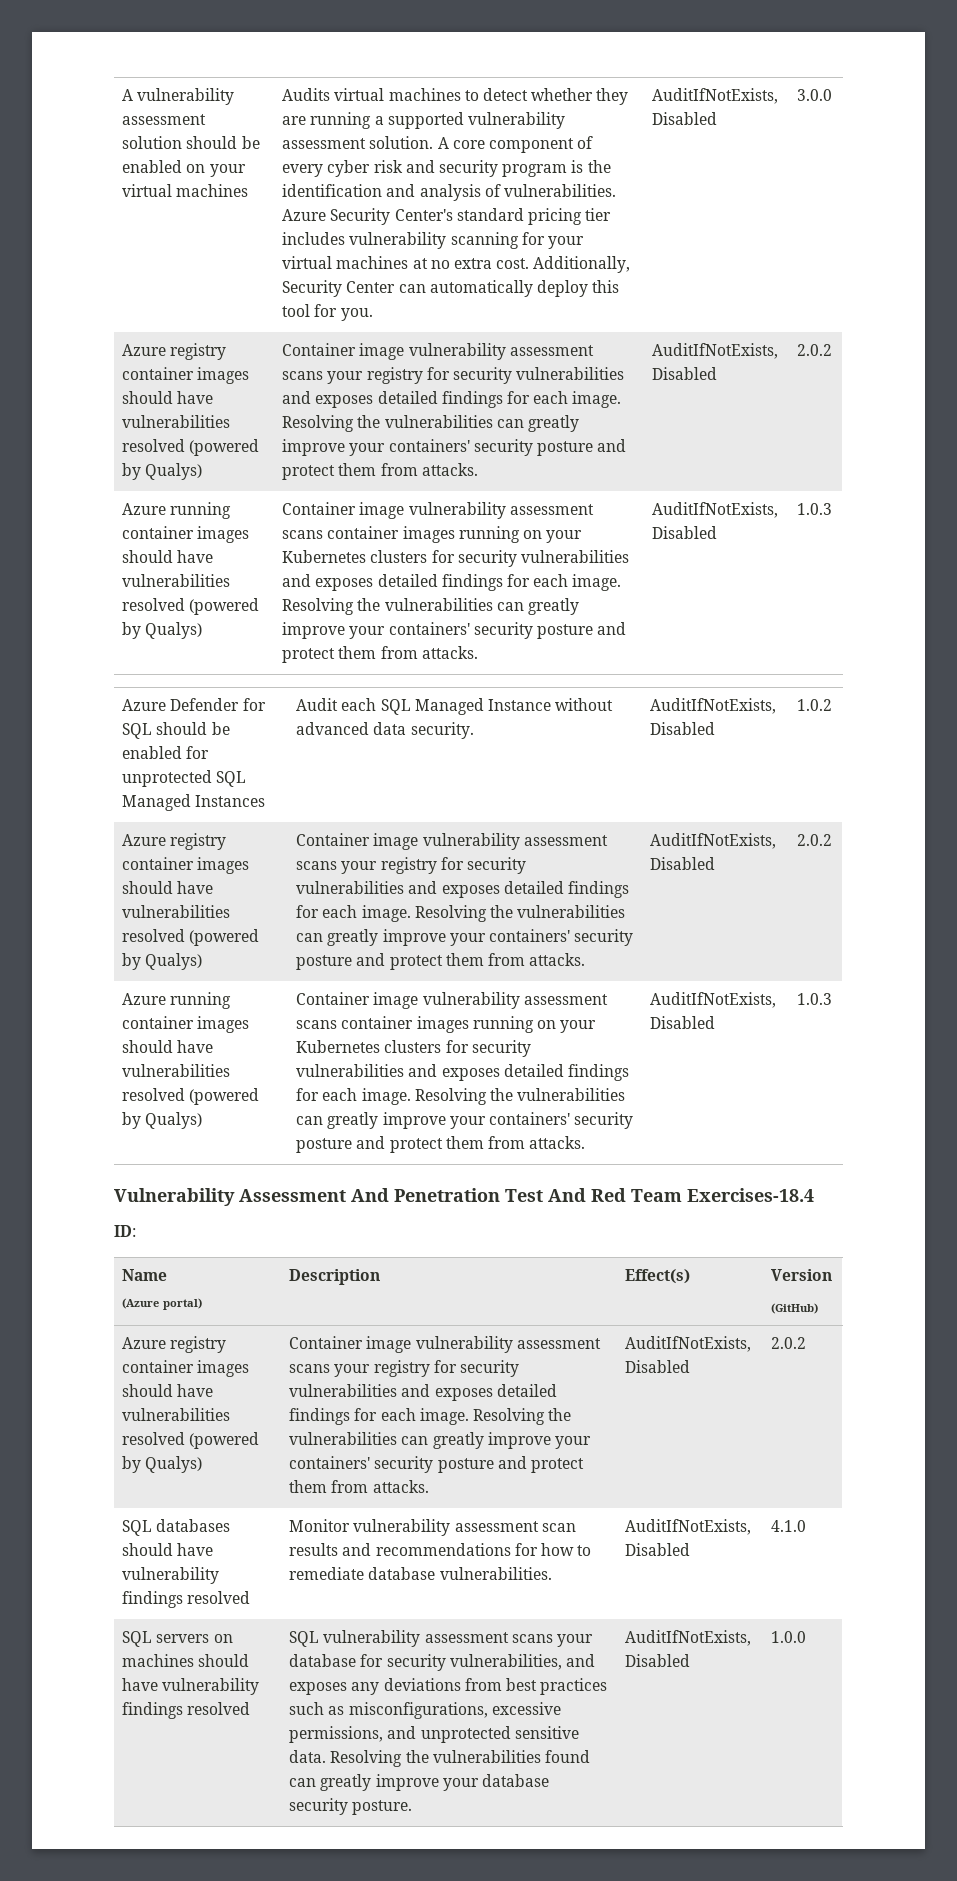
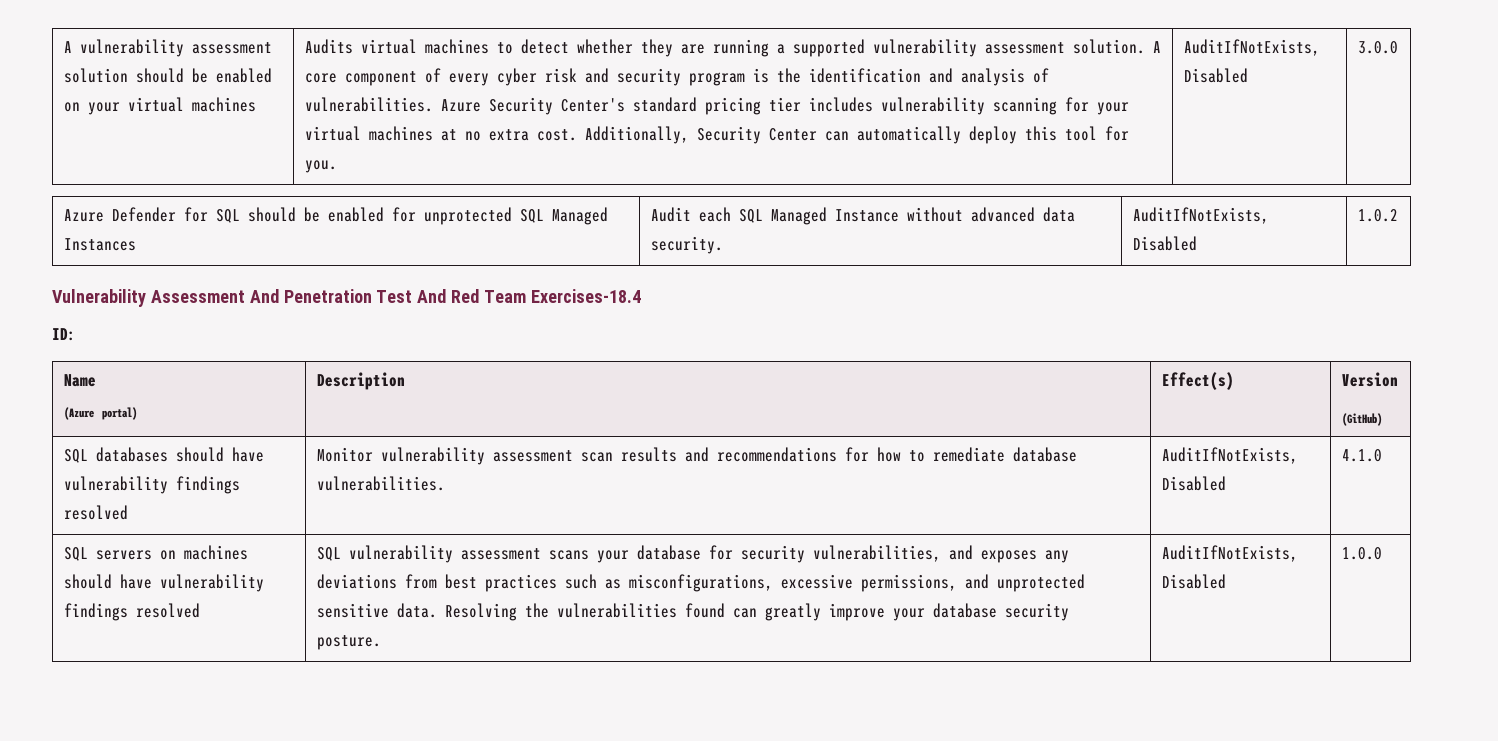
  3.0.0
- Azure registry container images should have vulnerabilities resolved (powered by Qualys) | Container image vulnerability assessment scans your registry for security vulnerabilities and exposes detailed findings for each image. Resolving the vulnerabilities can greatly improve your containers' security posture and protect them from attacks. | AuditIfNotExists, Disabled | 2.0.2
- Azure running container images should have vulnerabilities resolved (powered by Qualys) | Container image vulnerability assessment scans container images running on your Kubernetes clusters for security vulnerabilities and exposes detailed findings for each image. Resolving the vulnerabilities can greatly improve your containers' security posture and protect them from attacks. | AuditIfNotExists, Disabled | 1.0.3
  Azure Defender for SQL should be enabled for unprotected SQL Managed Instances | Audit each SQL Managed Instance without advanced data security. | AuditIfNotExists, Disabled | 1.0.2
- Azure registry container images should have vulnerabilities resolved (powered by Qualys) | Container image vulnerability assessment scans your registry for security vulnerabilities and exposes detailed findings for each image. Resolving the vulnerabilities can greatly improve your containers' security posture and protect them from attacks. | AuditIfNotExists, Disabled | 2.0.2
- Azure running container images should have vulnerabilities resolved (powered by Qualys) | Container image vulnerability assessment scans container images running on your Kubernetes clusters for security vulnerabilities and exposes detailed findings for each image. Resolving the vulnerabilities can greatly improve your containers' security posture and protect them from attacks. | AuditIfNotExists, Disabled | 1.0.3
  Name
  (Azure portal) | Description | Effect(s) | Version
  (GitHub)
- Azure registry container images should have vulnerabilities resolved (powered by Qualys) | Container image vulnerability assessment scans your registry for security vulnerabilities and exposes detailed findings for each image. Resolving the vulnerabilities can greatly improve your containers' security posture and protect them from attacks. | AuditIfNotExists, Disabled | 2.0.2

